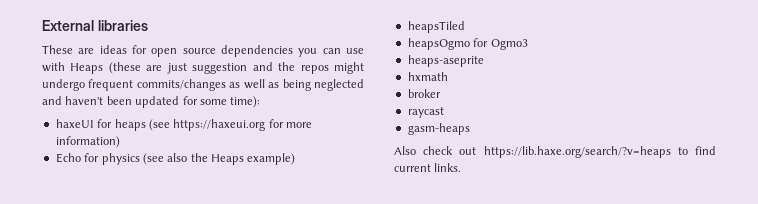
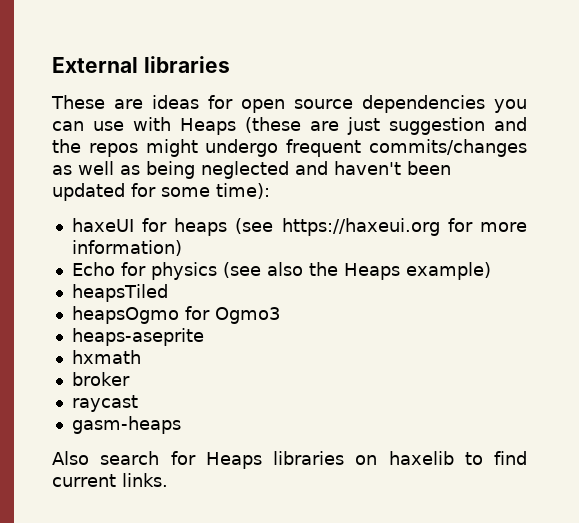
- Also check out https://lib.haxe.org/search/?v=heaps to find current links.
+ Also search for Heaps libraries on haxelib to find current links.

